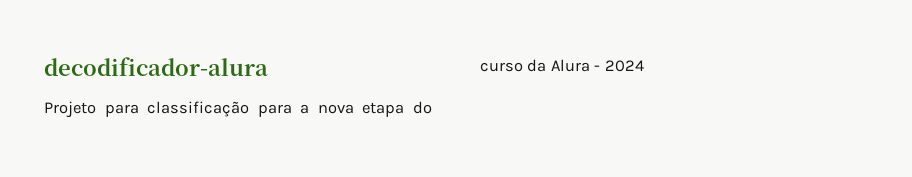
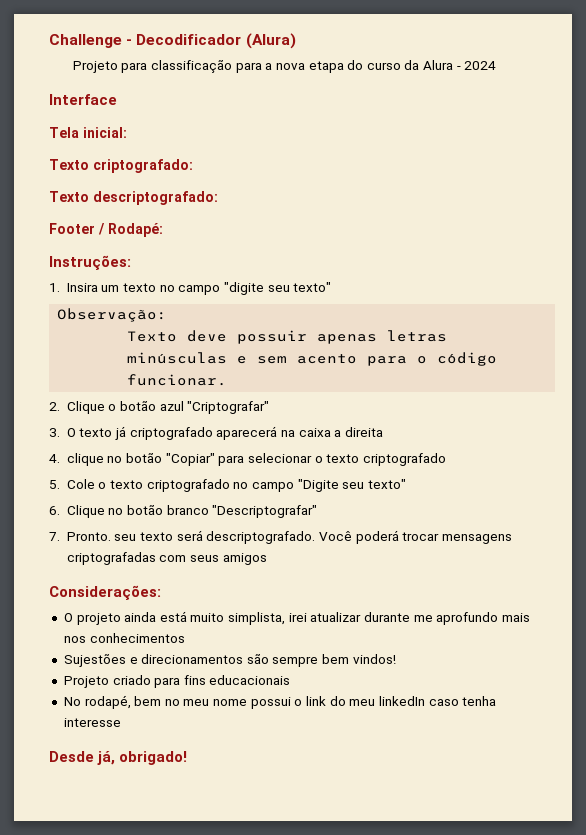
- decodificador-alura
+ Challenge - Decodificador (Alura)
+ Interface
+ Tela inicial:
+ Texto criptografado:
+ Texto descriptografado:
+ Footer / Rodapé:
+ Instruções:
+ 1. Insira um texto no campo "digite seu texto"
+ Observação:
+ Texto deve possuir apenas letras minúsculas e sem acento para o código funcionar.
+ 2. Clique o botão azul "Criptografar"
+ 3. O texto já criptografado aparecerá na caixa a direita
+ 4. clique no botão "Copiar" para selecionar o texto criptografado
+ 5. Cole o texto criptografado no campo "Digite seu texto"
+ 6. Clique no botão branco "Descriptografar"
+ 7. Pronto. seu texto será descriptografado. Você poderá trocar mensagens criptografadas com seus amigos
+ Considerações:
+ O projeto ainda está muito simplista, irei atualizar durante me aprofundo mais nos conhecimentos
+ Sujestões e direcionamentos são sempre bem vindos!
+ Projeto criado para fins educacionais
+ No rodapé, bem no meu nome possui o link do meu linkedIn caso tenha interesse
+ Desde já, obrigado!

